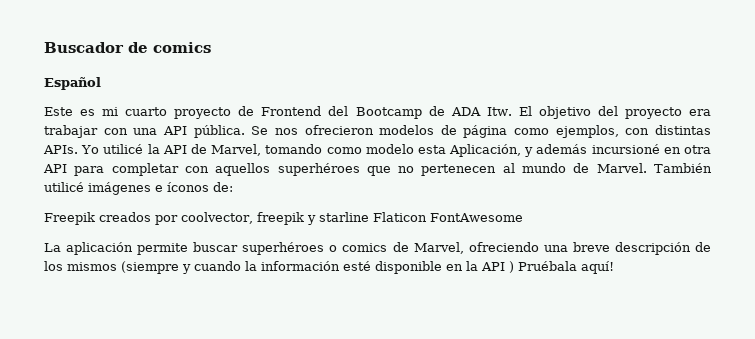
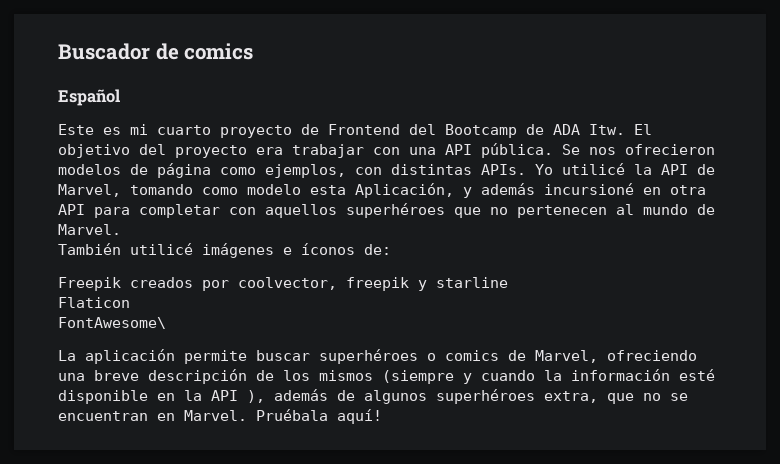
- Yo utilicé la API de Marvel, tomando como modelo esta Aplicación, y además incursioné en otra API para completar con aquellos superhéroes que no pertenecen al mundo de Marvel. También utilicé imágenes e íconos de:
+ Yo utilicé la API de Marvel, tomando como modelo esta Aplicación, y además incursioné en otra API para completar con aquellos superhéroes que no pertenecen al mundo de Marvel.
+ También utilicé imágenes e íconos de:
- Freepik creados por coolvector, freepik y starline Flaticon FontAwesome
+ Freepik creados por coolvector, freepik y starline
+ Flaticon
+ FontAwesome\
- La aplicación permite buscar superhéroes o comics de Marvel, ofreciendo una breve descripción de los mismos (siempre y cuando la información esté disponible en la API ) Pruébala aquí!
+ La aplicación permite buscar superhéroes o comics de Marvel, ofreciendo una breve descripción de los mismos (siempre y cuando la información esté disponible en la API ), además de algunos superhéroes extra, que no se encuentran en Marvel. Pruébala aquí!

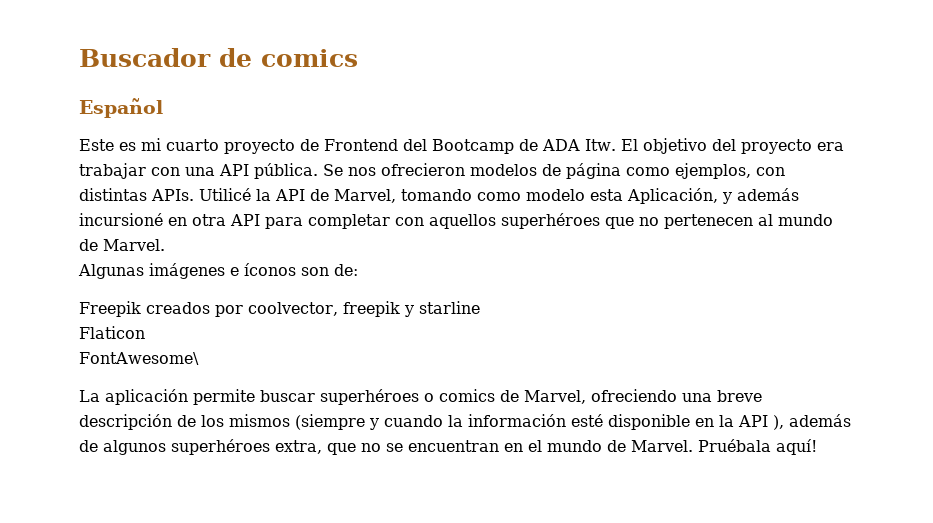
- Yo utilicé la API de Marvel, tomando como modelo esta Aplicación, y además incursioné en otra API para completar con aquellos superhéroes que no pertenecen al mundo de Marvel.
+ Utilicé la API de Marvel, tomando como modelo esta Aplicación, y además incursioné en otra API para completar con aquellos superhéroes que no pertenecen al mundo de Marvel.
- También utilicé imágenes e íconos de:
+ Algunas imágenes e íconos son de:
- La aplicación permite buscar superhéroes o comics de Marvel, ofreciendo una breve descripción de los mismos (siempre y cuando la información esté disponible en la API ), además de algunos superhéroes extra, que no se encuentran en Marvel.
+ La aplicación permite buscar superhéroes o comics de Marvel, ofreciendo una breve descripción de los mismos (siempre y cuando la información esté disponible en la API ), además de algunos superhéroes extra, que no se encuentran en el mundo de Marvel.

